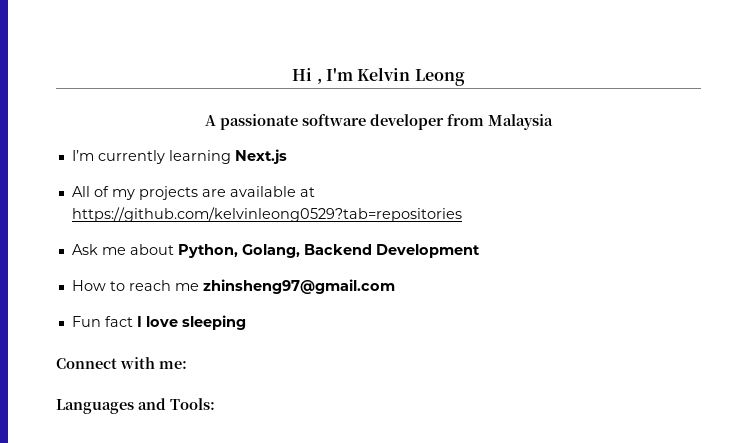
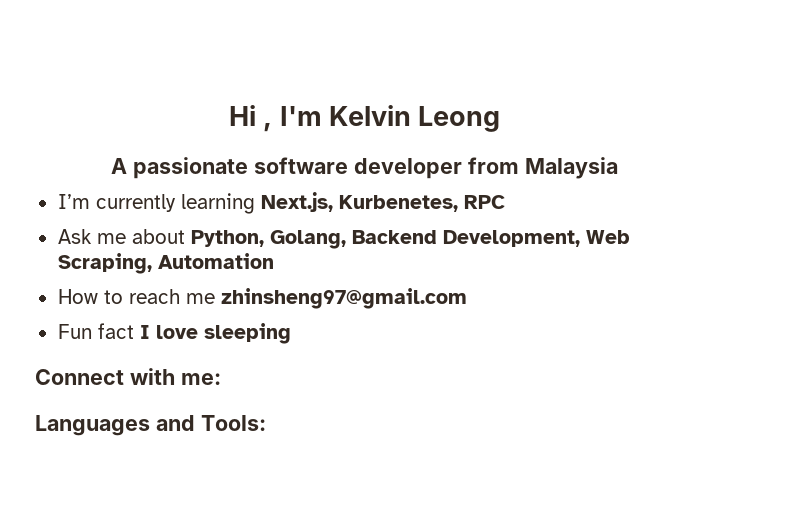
- I’m currently learning Next.js
- All of my projects are available at https://github.com/kelvinleong0529?tab=repositories
+ I’m currently learning Next.js, Kurbenetes, RPC
- Ask me about Python, Golang, Backend Development
+ Ask me about Python, Golang, Backend Development, Web Scraping, Automation

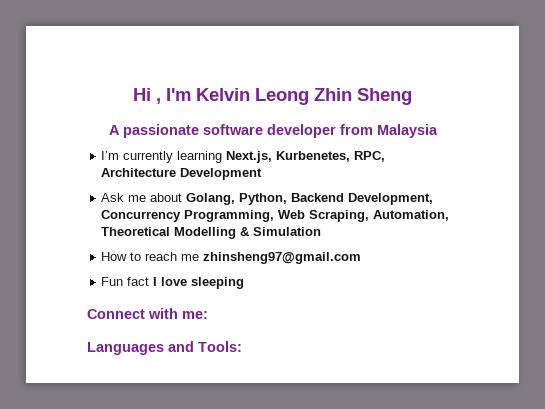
- Hi , I'm Kelvin Leong
+ Hi , I'm Kelvin Leong Zhin Sheng
- I’m currently learning Next.js, Kurbenetes, RPC
+ I’m currently learning Next.js, Kurbenetes, RPC, Architecture Development
- Ask me about Python, Golang, Backend Development, Web Scraping, Automation
+ Ask me about Golang, Python, Backend Development, Concurrency Programming, Web Scraping, Automation, Theoretical Modelling & Simulation

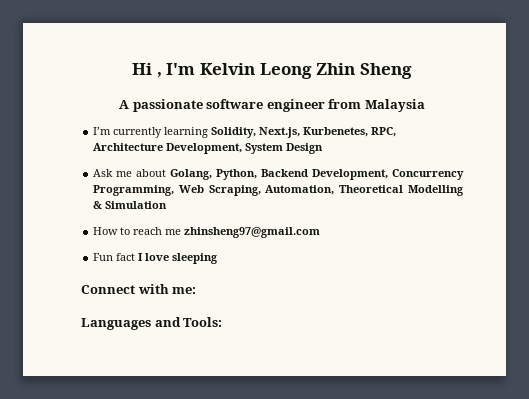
- A passionate software developer from Malaysia
+ A passionate software engineer from Malaysia
- I’m currently learning Next.js, Kurbenetes, RPC, Architecture Development
+ I’m currently learning Solidity, Next.js, Kurbenetes, RPC, Architecture Development, System Design

